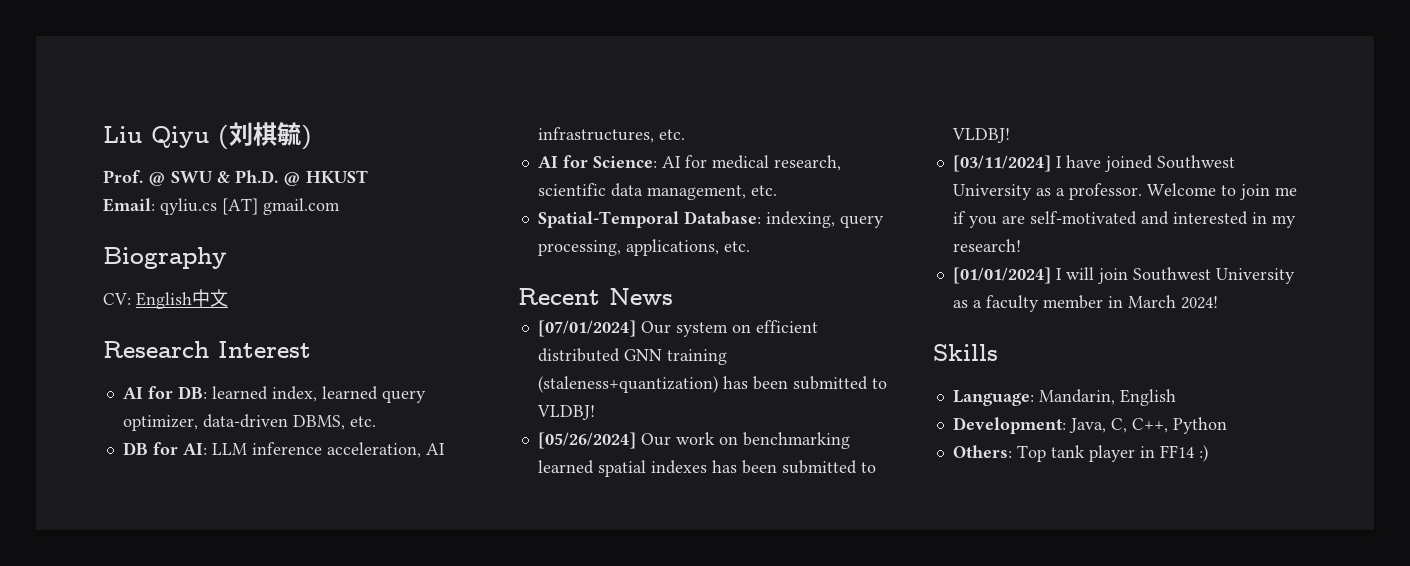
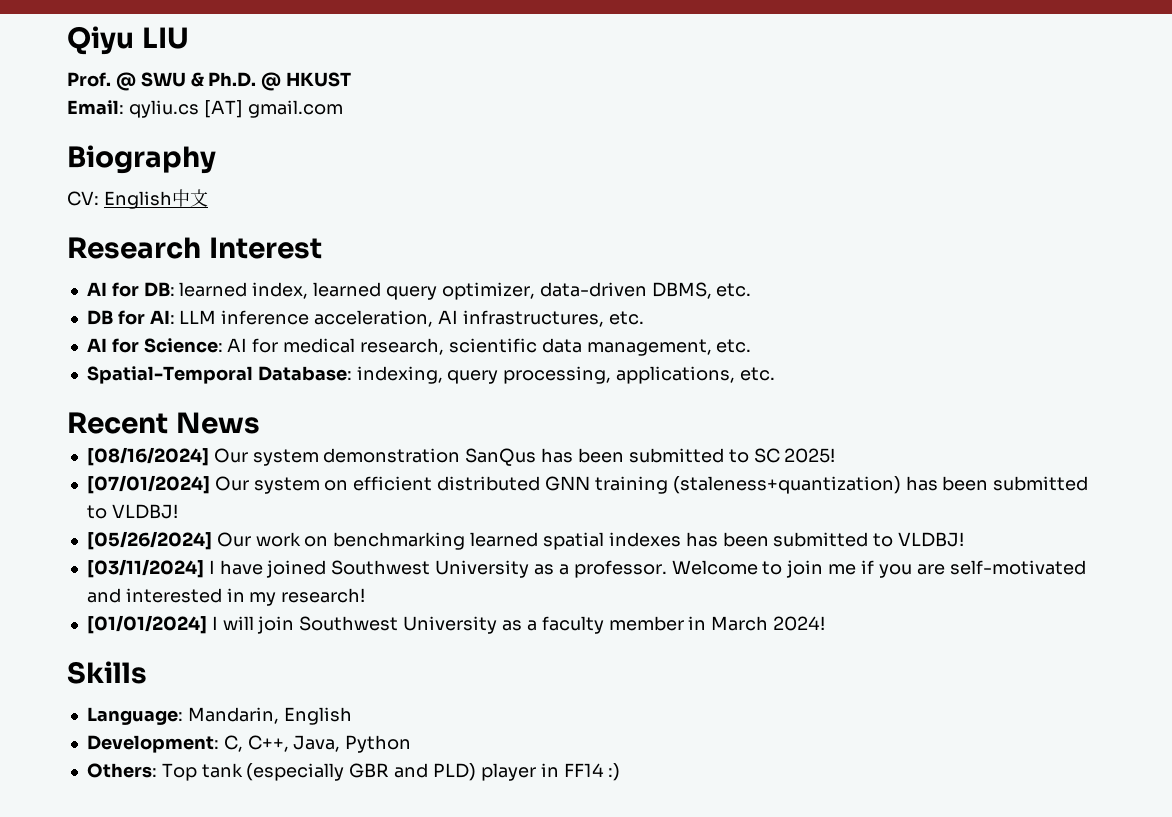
- Liu Qiyu (刘棋毓)
+ Qiyu LIU
+ [08/16/2024] Our system demonstration SanQus has been submitted to SC 2025!
- Development: Java, C, C++, Python
+ Development: C, C++, Java, Python
- Others: Top tank player in FF14 :)
+ Others: Top tank (especially GBR and PLD) player in FF14 :)

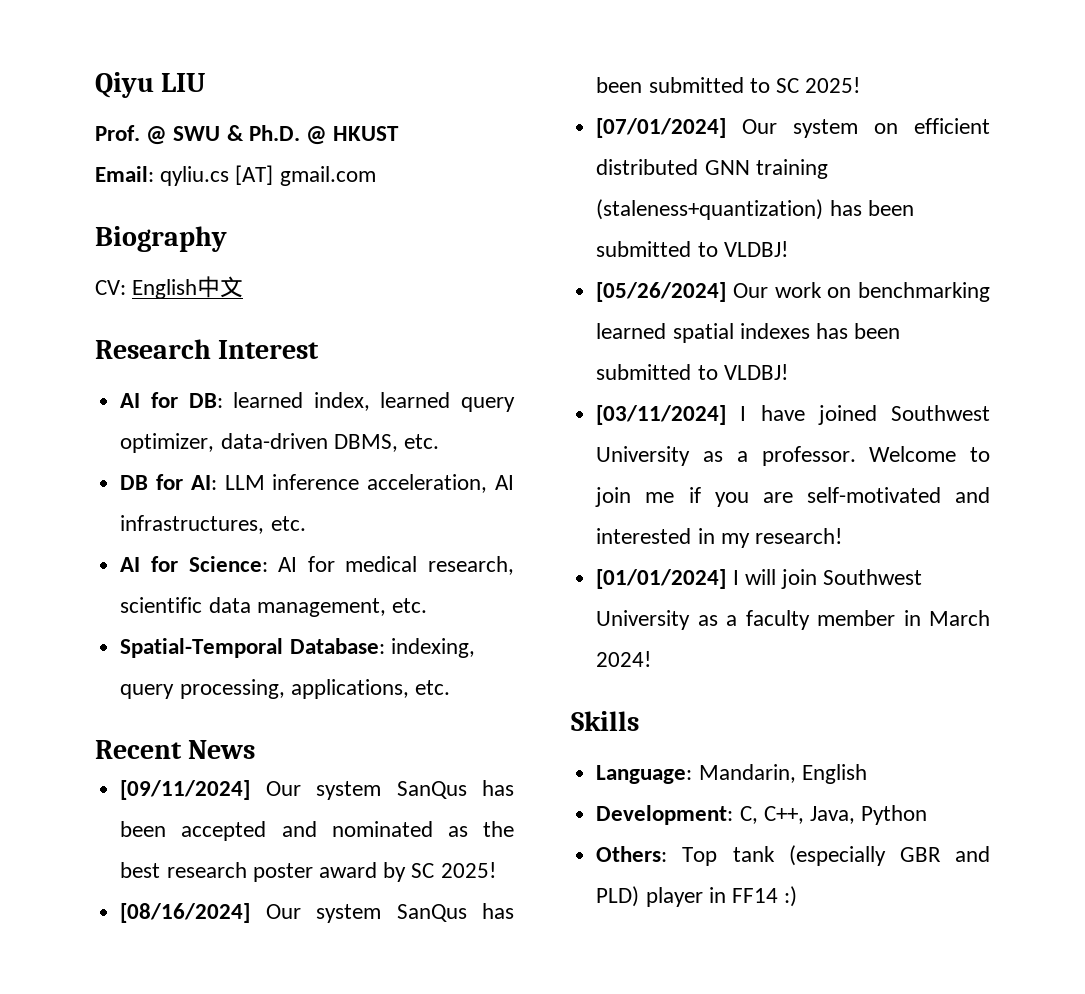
+ [09/11/2024] Our system SanQus has been accepted and nominated as the best research poster award by SC 2025!
- [08/16/2024] Our system demonstration SanQus has been submitted to SC 2025!
+ [08/16/2024] Our system SanQus has been submitted to SC 2025!

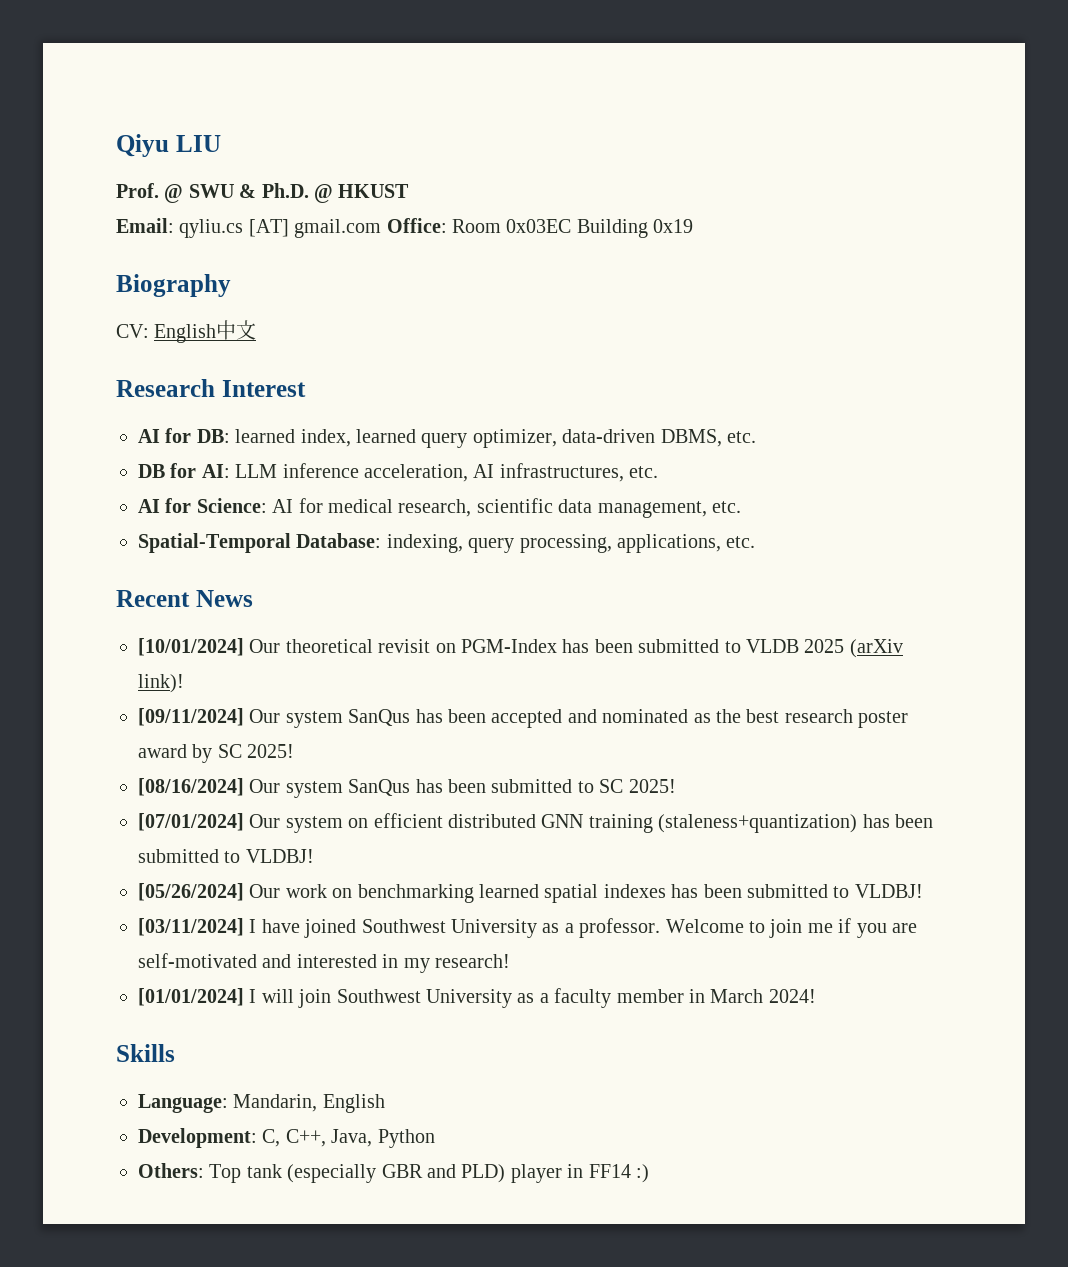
- Email: qyliu.cs [AT] gmail.com
+ Email: qyliu.cs [AT] gmail.com Office: Room 0x03EC Building 0x19
+ [10/01/2024] Our theoretical revisit on PGM-Index has been submitted to VLDB 2025 (arXiv link)!

